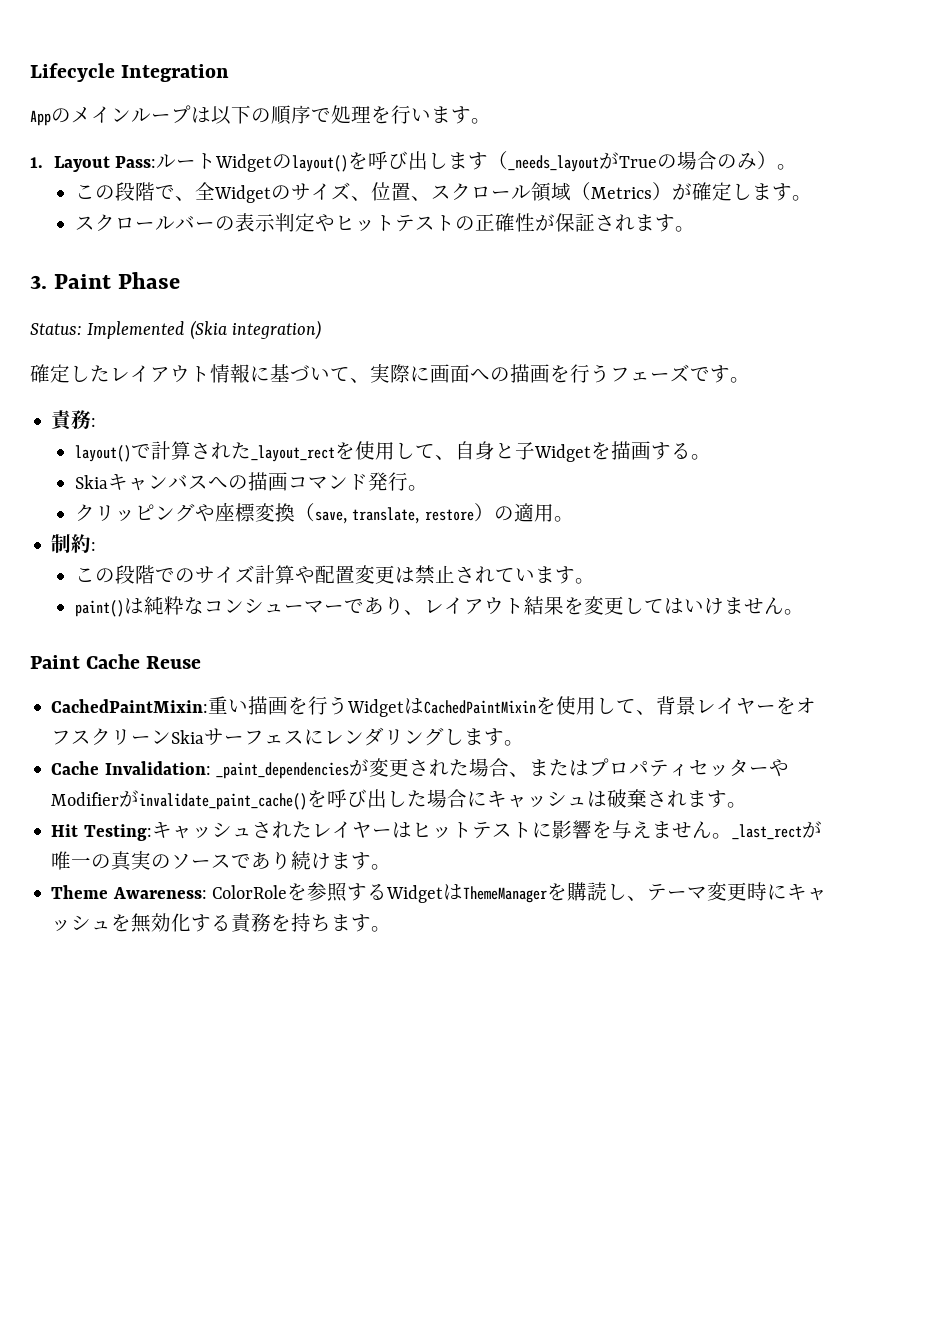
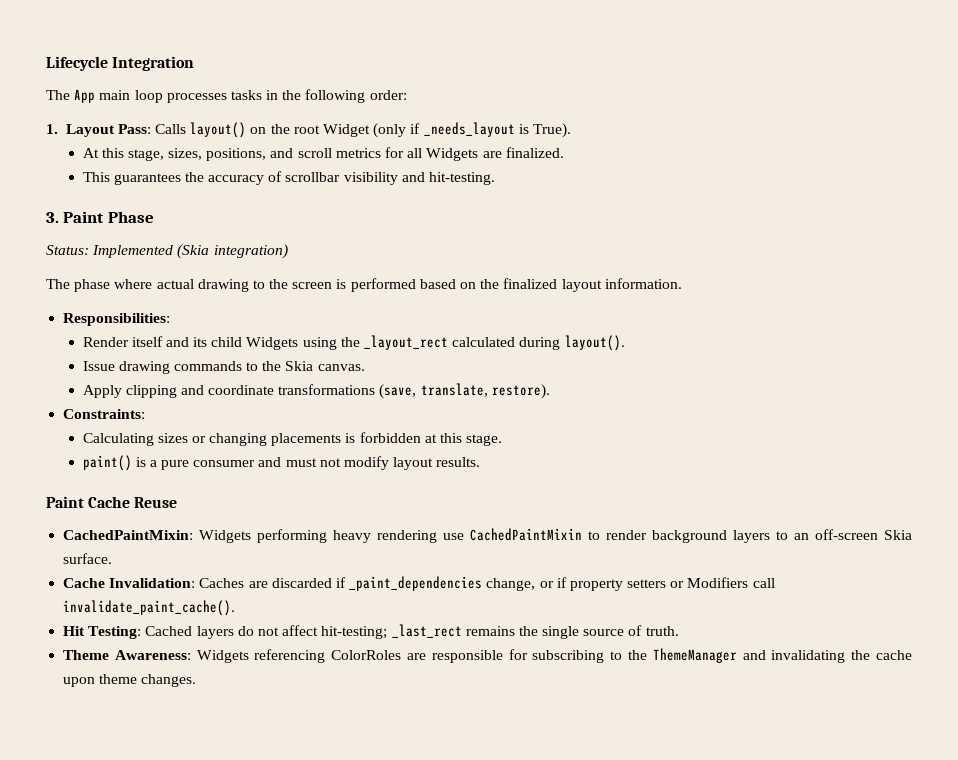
- Appのメインループは以下の順序で処理を行います。
- 1. Layout Pass:ルートWidgetのlayout()を呼び出します（_needs_layoutがTrueの場合のみ）。
- この段階で、全Widgetのサイズ、位置、スクロール領域（Metrics）が確定します。
- スクロールバーの表示判定やヒットテストの正確性が保証されます。
+ The App main loop processes tasks in the following order:
+ 1. Layout Pass: Calls layout() on the root Widget (only if _needs_layout is True).
+ At this stage, sizes, positions, and scroll metrics for all Widgets are finalized.
+ This guarantees the accuracy of scrollbar visibility and hit-testing.
- 確定したレイアウト情報に基づいて、実際に画面への描画を行うフェーズです。
- 責務:
- layout()で計算された_layout_rectを使用して、自身と子Widgetを描画する。
- Skiaキャンバスへの描画コマンド発行。
- クリッピングや座標変換（save, translate, restore）の適用。
- 制約:
- この段階でのサイズ計算や配置変更は禁止されています。
- paint()は純粋なコンシューマーであり、レイアウト結果を変更してはいけません。
+ The phase where actual drawing to the screen is performed based on the finalized layout information.
+ Responsibilities:
+ Render itself and its child Widgets using the _layout_rect calculated during layout().
+ Issue drawing commands to the Skia canvas.
+ Apply clipping and coordinate transformations (save, translate, restore).
+ Constraints:
+ Calculating sizes or changing placements is forbidden at this stage.
+ paint() is a pure consumer and must not modify layout results.
  Paint Cache Reuse
- CachedPaintMixin:重い描画を行うWidgetはCachedPaintMixinを使用して、背景レイヤーをオフスクリーンSkiaサーフェスにレンダリングします。
- Cache Invalidation: _paint_dependenciesが変更された場合、またはプロパティセッターやModifierがinvalidate_paint_cache()を呼び出した場合にキャッシュは破棄されます。
- Hit Testing:キャッシュされたレイヤーはヒットテストに影響を与えません。_last_rectが唯一の真実のソースであり続けます。
- Theme Awareness: ColorRoleを参照するWidgetはThemeManagerを購読し、テーマ変更時にキャッシュを無効化する責務を持ちます。
+ CachedPaintMixin: Widgets performing heavy rendering use CachedPaintMixin to render background layers to an off-screen Skia surface.
+ Cache Invalidation: Caches are discarded if _paint_dependencies change, or if property setters or Modifiers call invalidate_paint_cache().
+ Hit Testing: Cached layers do not affect hit-testing; _last_rect remains the single source of truth.
+ Theme Awareness: Widgets referencing ColorRoles are responsible for subscribing to the ThemeManager and invalidating the cache upon theme changes.

